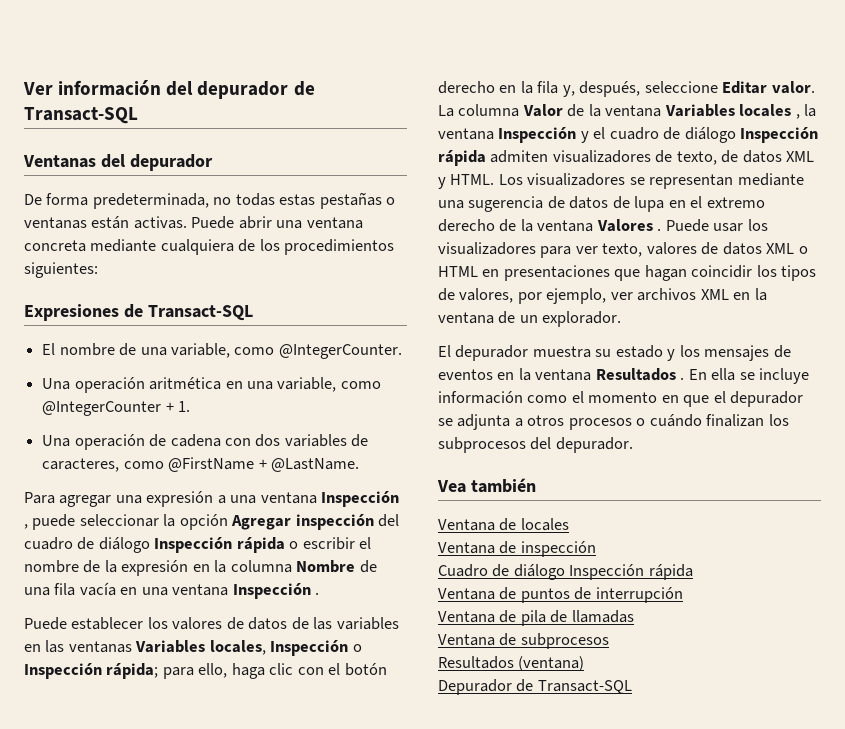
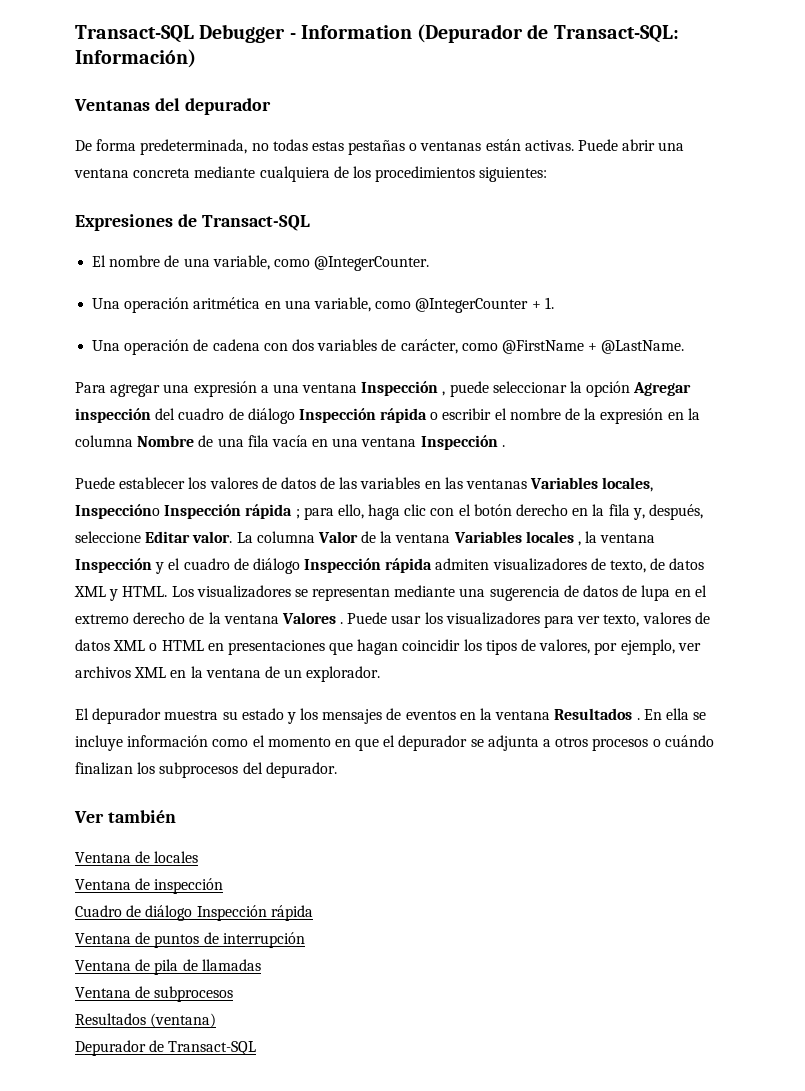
- Ver información del depurador de Transact-SQL
+ Transact-SQL Debugger - Information (Depurador de Transact-SQL: Información)
- Una operación de cadena con dos variables de caracteres, como @FirstName + @LastName.
+ Una operación de cadena con dos variables de carácter, como @FirstName + @LastName.
- Puede establecer los valores de datos de las variables en las ventanas Variables locales, Inspección o Inspección rápida; para ello, haga clic con el botón derecho en la fila y, después, seleccione Editar valor.
+ Puede establecer los valores de datos de las variables en las ventanas Variables locales, Inspeccióno Inspección rápida ; para ello, haga clic con el botón derecho en la fila y, después, seleccione Editar valor.
- Vea también
+ Ver también

